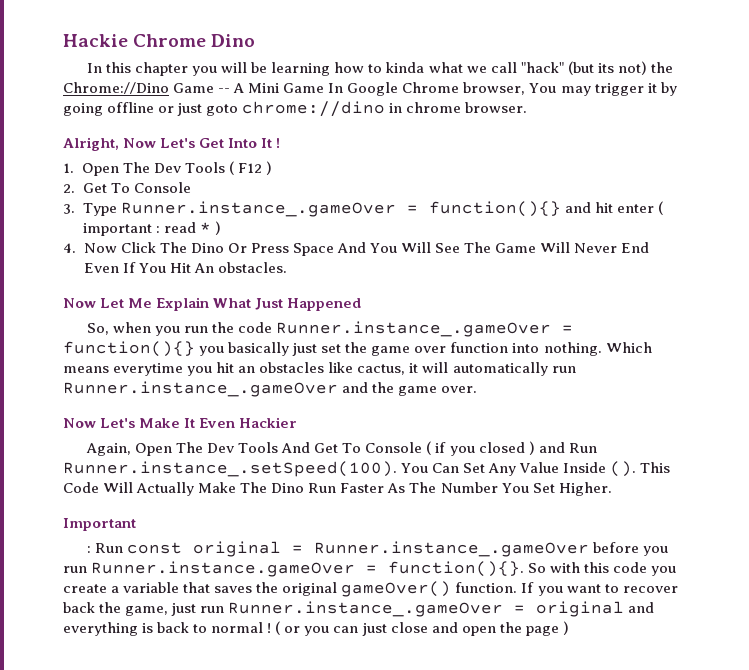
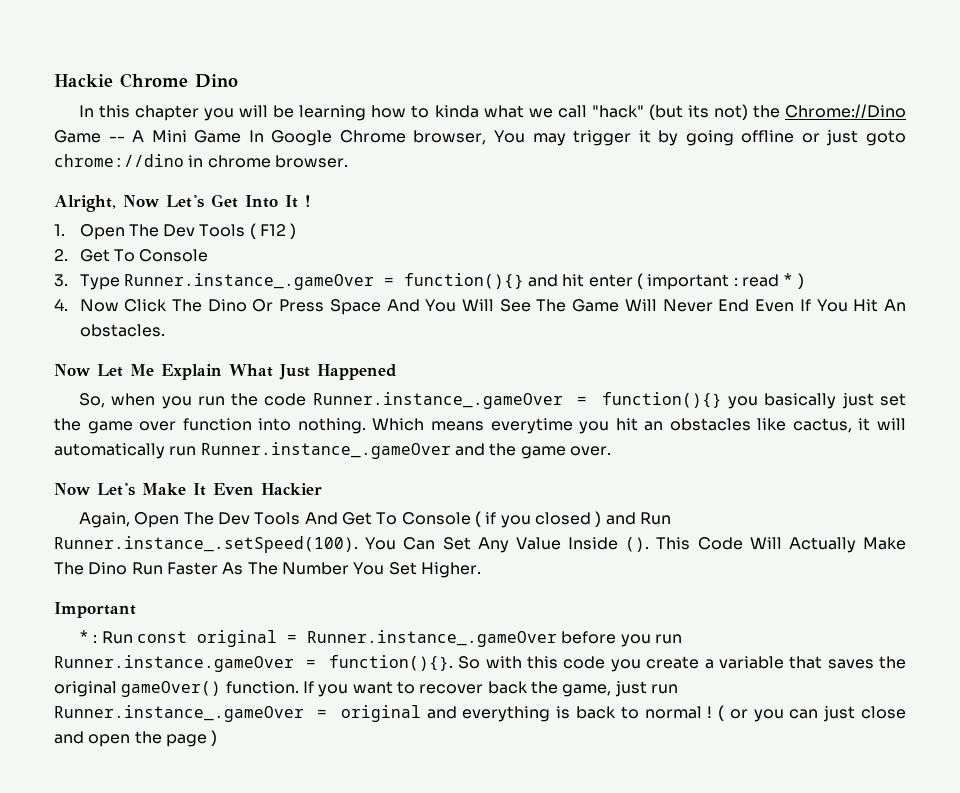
- : Run const original = Runner.instance_.gameOver before you run Runner.instance.gameOver = function(){}.
+ * : Run const original = Runner.instance_.gameOver before you run Runner.instance.gameOver = function(){}.

